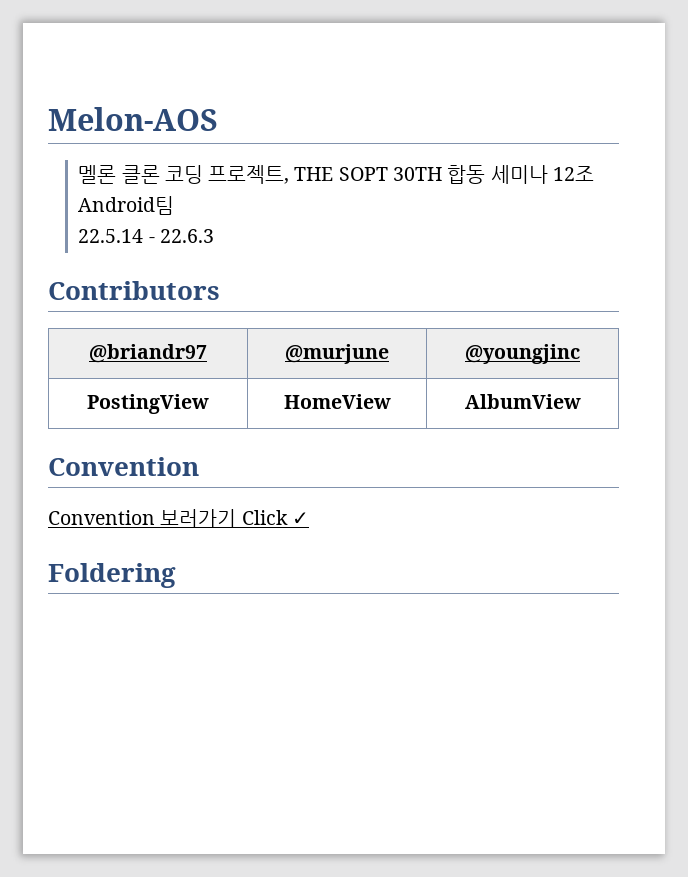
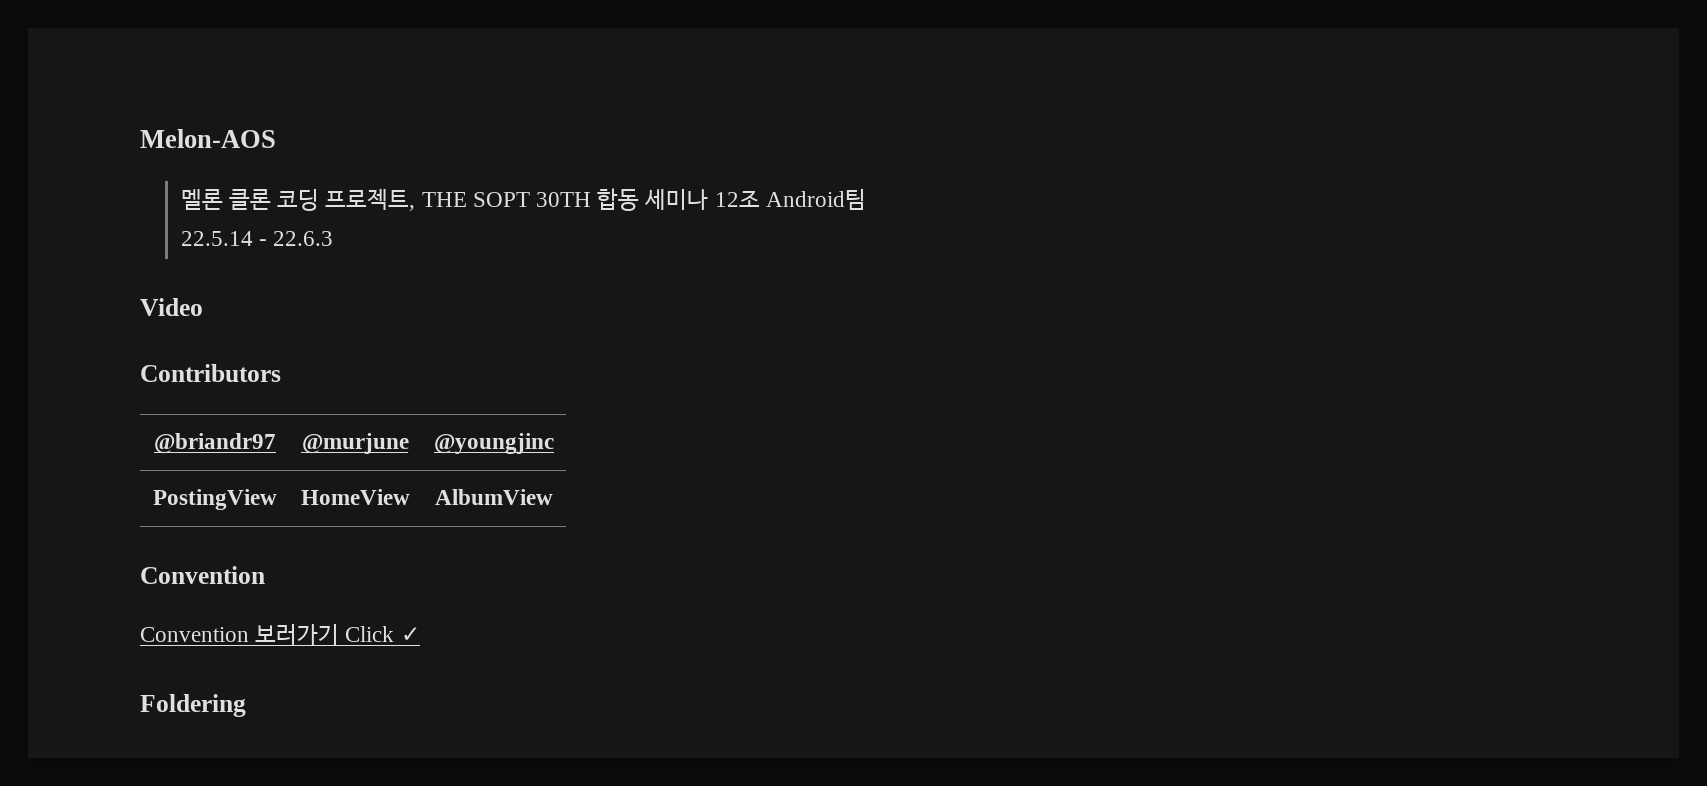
+ Video

